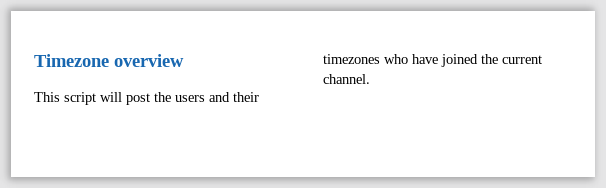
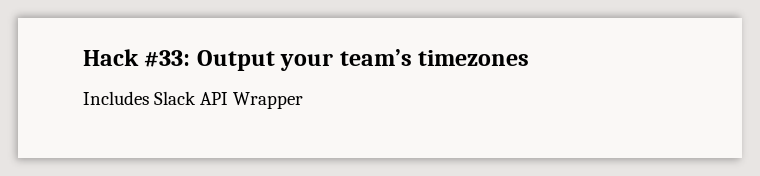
- Timezone overview
- This script will post the users and their timezones who have joined the current channel.
+ Hack #33: Output your team’s timezones
+ Includes Slack API Wrapper

